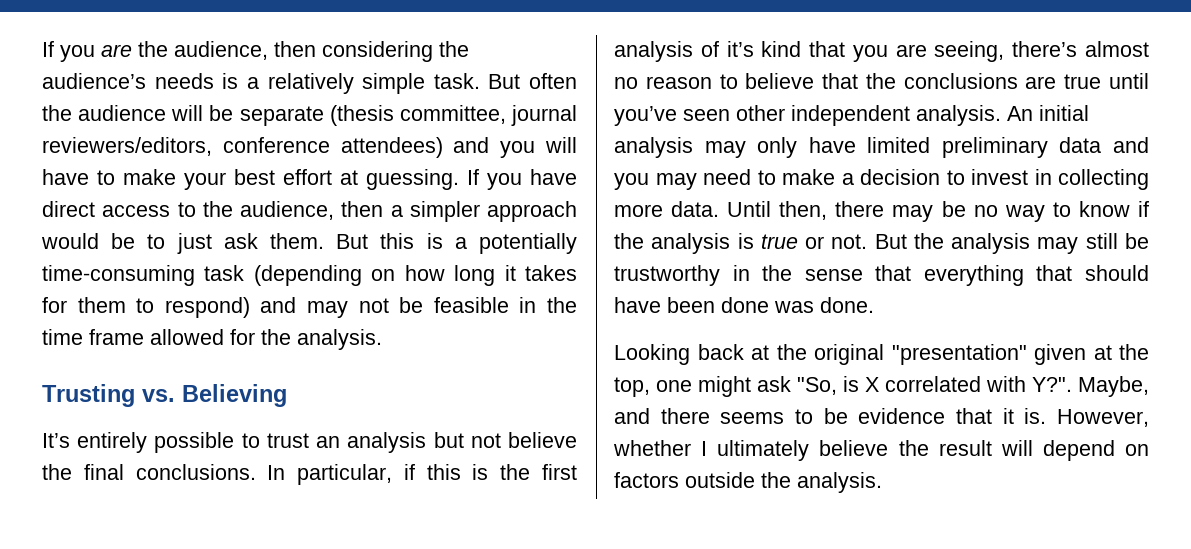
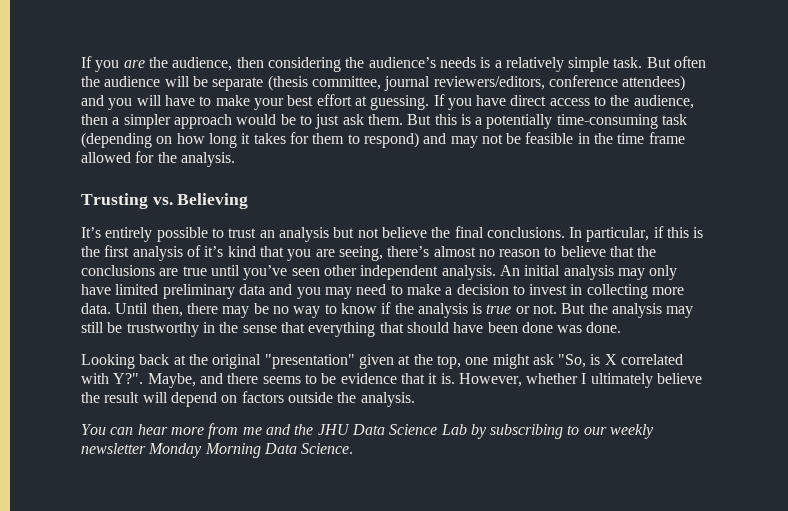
+ You can hear more from me and the JHU Data Science Lab by subscribing to our weekly newsletter Monday Morning Data Science.

